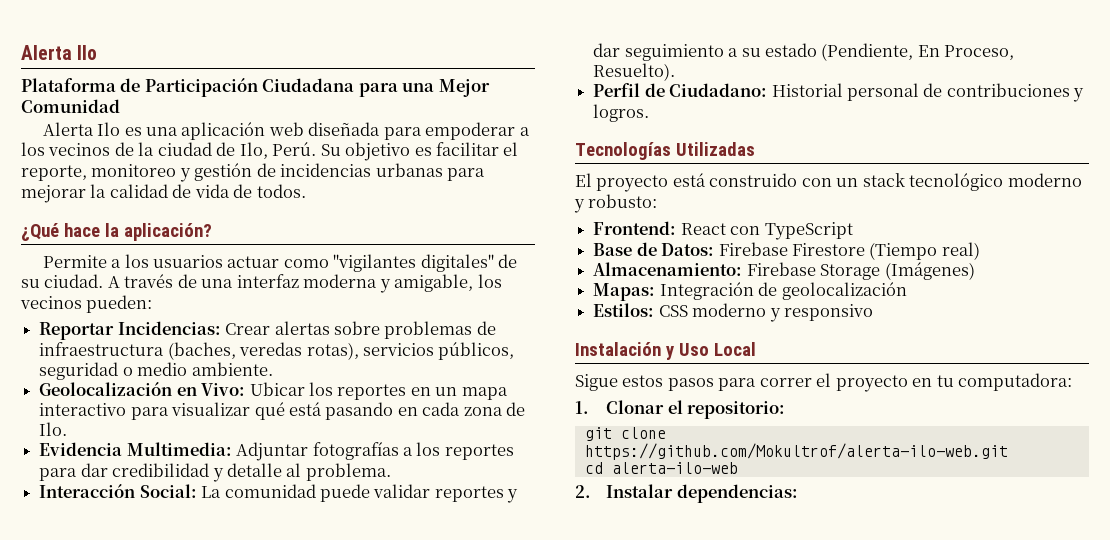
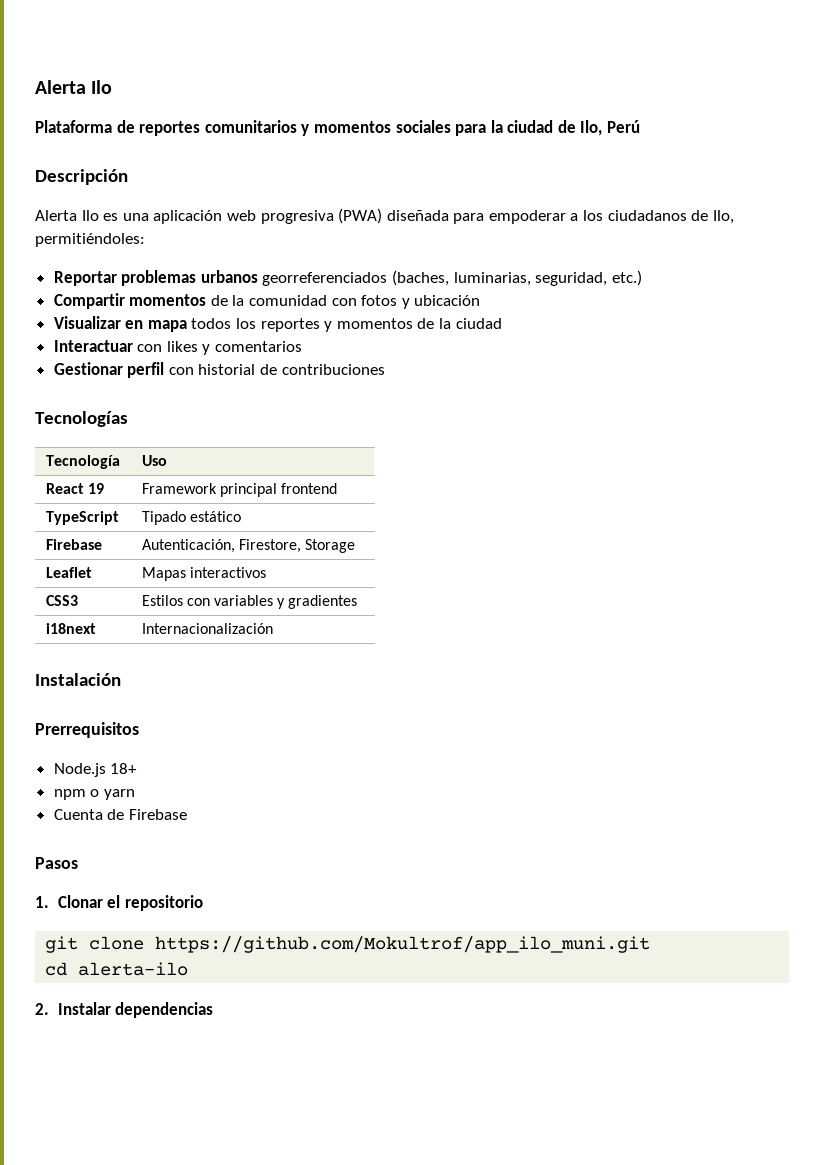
- Plataforma de Participación Ciudadana para una Mejor Comunidad
+ Plataforma de reportes comunitarios y momentos sociales para la ciudad de Ilo, Perú
+ Descripción
- Alerta Ilo es una aplicación web diseñada para empoderar a los vecinos de la ciudad de Ilo, Perú. Su objetivo es facilitar el reporte, monitoreo y gestión de incidencias urbanas para mejorar la calidad de vida de todos.
- ¿Qué hace la aplicación?
- Permite a los usuarios actuar como "vigilantes digitales" de su ciudad. A través de una interfaz moderna y amigable, los vecinos pueden:
- Reportar Incidencias: Crear alertas sobre problemas de infraestructura (baches, veredas rotas), servicios públicos, seguridad o medio ambiente.
- Geolocalización en Vivo: Ubicar los reportes en un mapa interactivo para visualizar qué está pasando en cada zona de Ilo.
- Evidencia Multimedia: Adjuntar fotografías a los reportes para dar credibilidad y detalle al problema.
- Interacción Social: La comunidad puede validar reportes y dar seguimiento a su estado (Pendiente, En Proceso, Resuelto).
- Perfil de Ciudadano: Historial personal de contribuciones y logros.
+ Alerta Ilo es una aplicación web progresiva (PWA) diseñada para empoderar a los ciudadanos de Ilo, permitiéndoles:
+ Reportar problemas urbanos georreferenciados (baches, luminarias, seguridad, etc.)
+ Compartir momentos de la comunidad con fotos y ubicación
+ Visualizar en mapa todos los reportes y momentos de la ciudad
+ Interactuar con likes y comentarios
+ Gestionar perfil con historial de contribuciones
- Tecnologías Utilizadas
- El proyecto está construido con un stack tecnológico moderno y robusto:
- Frontend: React con TypeScript
- Base de Datos: Firebase Firestore (Tiempo real)
- Almacenamiento: Firebase Storage (Imágenes)
- Mapas: Integración de geolocalización
- Estilos: CSS moderno y responsivo
- Instalación y Uso Local
- Sigue estos pasos para correr el proyecto en tu computadora:
+ Tecnologías
+ Tecnología | Uso
+ React 19 | Framework principal frontend
+ TypeScript | Tipado estático
+ Firebase | Autenticación, Firestore, Storage
+ Leaflet | Mapas interactivos
+ CSS3 | Estilos con variables y gradientes
+ i18next | Internacionalización
+ Instalación
+ Prerrequisitos
+ Node.js 18+
+ npm o yarn
+ Cuenta de Firebase
+ Pasos
- 1. Clonar el repositorio:
+ 1. Clonar el repositorio
- git clone https://github.com/Mokultrof/alerta-ilo-web.git
+ git clone https://github.com/Mokultrof/app_ilo_muni.git
- cd alerta-ilo-web
+ cd alerta-ilo
- 2. Instalar dependencias:
+ 2. Instalar dependencias

